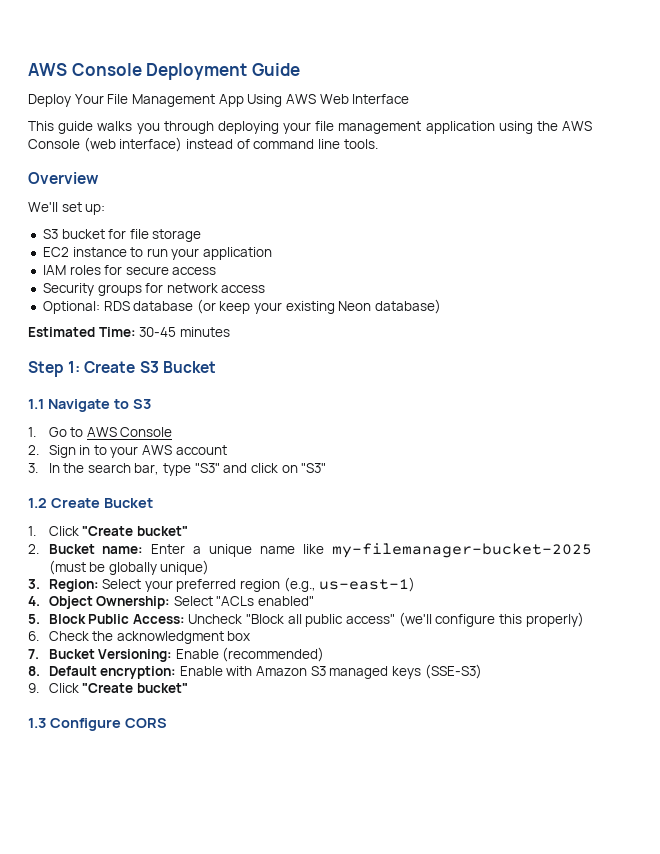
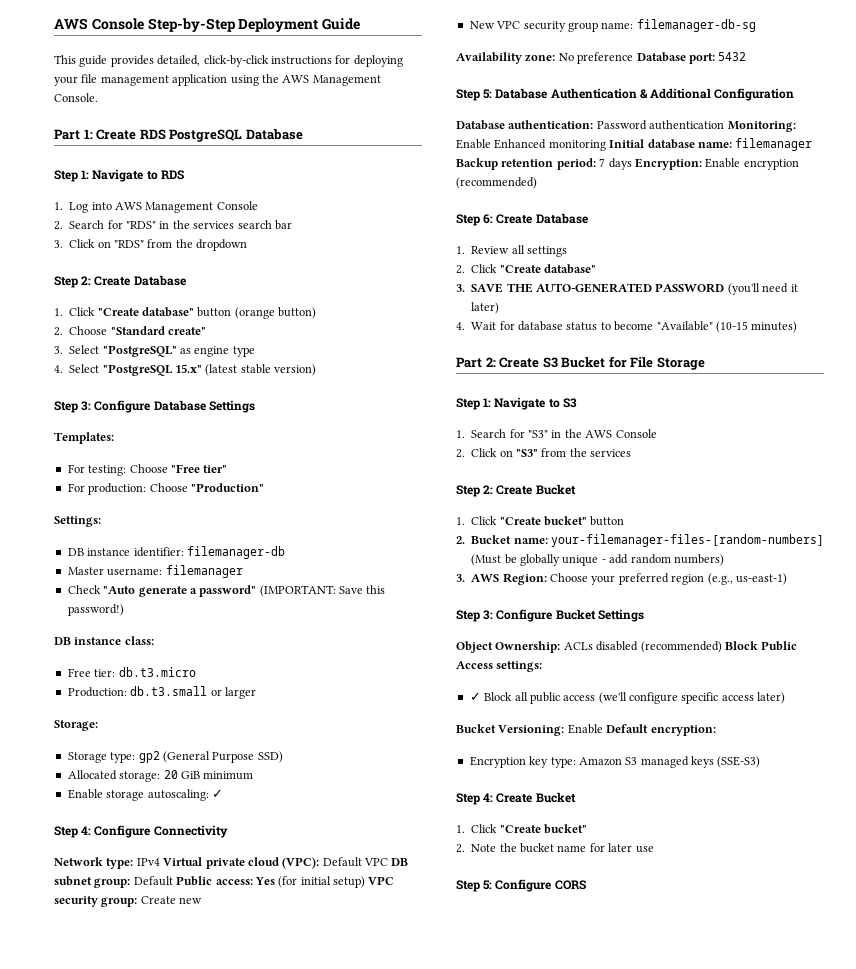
- AWS Console Deployment Guide
+ AWS Console Step-by-Step Deployment Guide
- Deploy Your File Management App Using AWS Web Interface
- This guide walks you through deploying your file management application using the AWS Console (web interface) instead of command line tools.
- Overview
- We'll set up:
- S3 bucket for file storage
- EC2 instance to run your application
- IAM roles for secure access
- Security groups for network access
- Optional: RDS database (or keep your existing Neon database)
- Estimated Time: 30-45 minutes
- Step 1: Create S3 Bucket
- 1.1 Navigate to S3
- 1. Go to AWS Console
- 2. Sign in to your AWS account
- 3. In the search bar, type "S3" and click on "S3"
- 1.2 Create Bucket
+ This guide provides detailed, click-by-click instructions for deploying your file management application using the AWS Management Console.
+ Part 1: Create RDS PostgreSQL Database
+ Step 1: Navigate to RDS
+ 1. Log into AWS Management Console
+ 2. Search for "RDS" in the services search bar
+ 3. Click on "RDS" from the dropdown
+ Step 2: Create Database
+ 1. Click "Create database" button (orange button)
+ 2. Choose "Standard create"
+ 3. Select "PostgreSQL" as engine type
+ 4. Select "PostgreSQL 15.x" (latest stable version)
+ Step 3: Configure Database Settings
+ Templates:
+ For testing: Choose "Free tier"
+ For production: Choose "Production"
+ Settings:
+ DB instance identifier: filemanager-db
+ Master username: filemanager
+ Check "Auto generate a password" (IMPORTANT: Save this password!)
+ DB instance class:
+ Free tier: db.t3.micro
+ Production: db.t3.small or larger
+ Storage:
+ Storage type: gp2 (General Purpose SSD)
+ Allocated storage: 20 GiB minimum
+ Enable storage autoscaling: ✓
+ Step 4: Configure Connectivity
+ Network type: IPv4 Virtual private cloud (VPC): Default VPC DB subnet group: Default Public access: Yes (for initial setup) VPC security group: Create new
+ New VPC security group name: filemanager-db-sg
+ Availability zone: No preference Database port: 5432
+ Step 5: Database Authentication & Additional Configuration
+ Database authentication: Password authentication Monitoring: Enable Enhanced monitoring Initial database name: filemanager Backup retention period: 7 days Encryption: Enable encryption (recommended)
+ Step 6: Create Database
+ 1. Review all settings
+ 2. Click "Create database"
+ 3. SAVE THE AUTO-GENERATED PASSWORD (you'll need it later)
+ 4. Wait for database status to become "Available" (10-15 minutes)
+ Part 2: Create S3 Bucket for File Storage
+ Step 1: Navigate to S3
+ 1. Search for "S3" in the AWS Console
+ 2. Click on "S3" from the services
+ Step 2: Create Bucket
+ 1. Click "Create bucket" button
+ 2. Bucket name: your-filemanager-files-[random-numbers] (Must be globally unique - add random numbers)
+ 3. AWS Region: Choose your preferred region (e.g., us-east-1)
+ Step 3: Configure Bucket Settings
+ Object Ownership: ACLs disabled (recommended) Block Public Access settings:
+ ✓ Block all public access (we'll configure specific access later)
+ Bucket Versioning: Enable Default encryption:
+ Encryption key type: Amazon S3 managed keys (SSE-S3)
+ Step 4: Create Bucket
- 2. Bucket name: Enter a unique name like my-filemanager-bucket-2025 (must be globally unique)
- 3. Region: Select your preferred region (e.g., us-east-1)
- 4. Object Ownership: Select "ACLs enabled"
- 5. Block Public Access: Uncheck "Block all public access" (we'll configure this properly)
- 6. Check the acknowledgment box
- 7. Bucket Versioning: Enable (recommended)
- 8. Default encryption: Enable with Amazon S3 managed keys (SSE-S3)
- 9. Click "Create bucket"
- 1.3 Configure CORS
+ 2. Note the bucket name for later use
+ Step 5: Configure CORS

